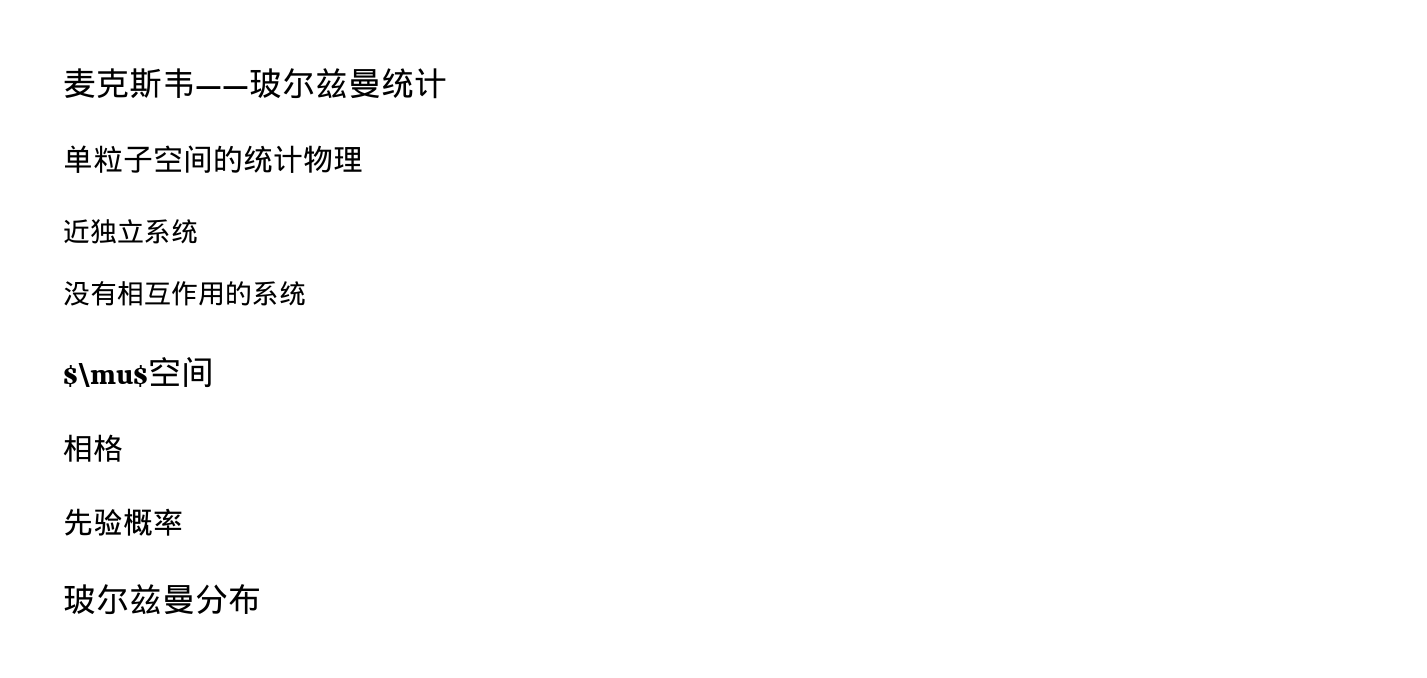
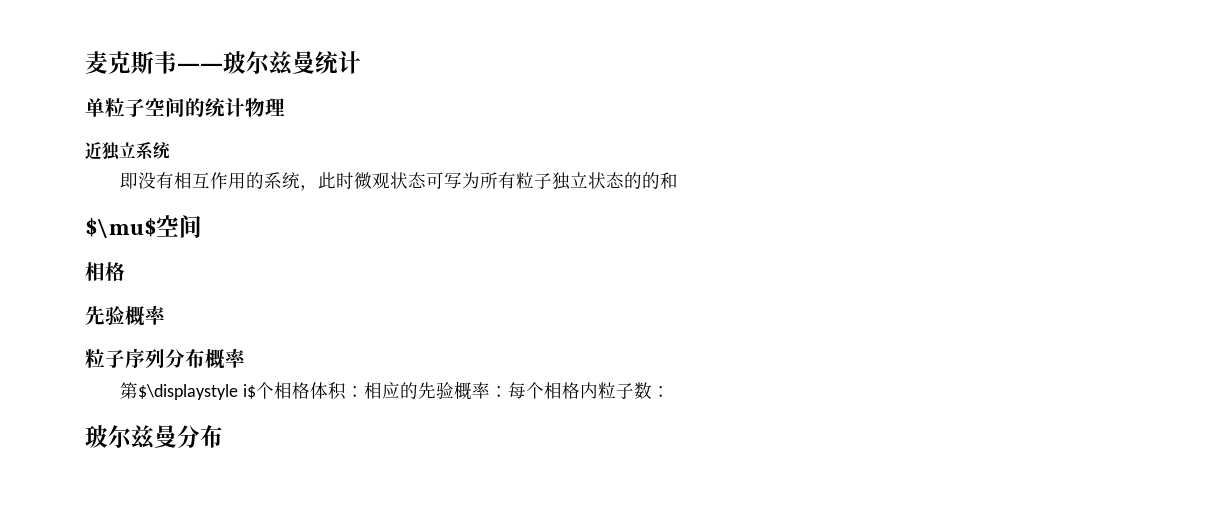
- 没有相互作用的系统
+ 即没有相互作用的系统，此时微观状态可写为所有粒子独立状态的的和
+ 粒子序列分布概率
+ 第$\displaystyle i$个相格体积：相应的先验概率：每个相格内粒子数：

